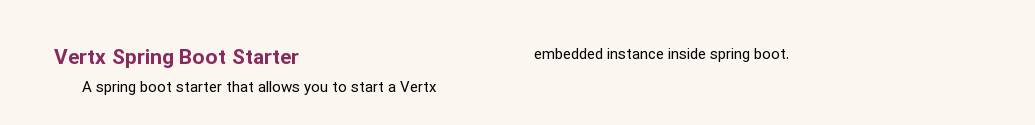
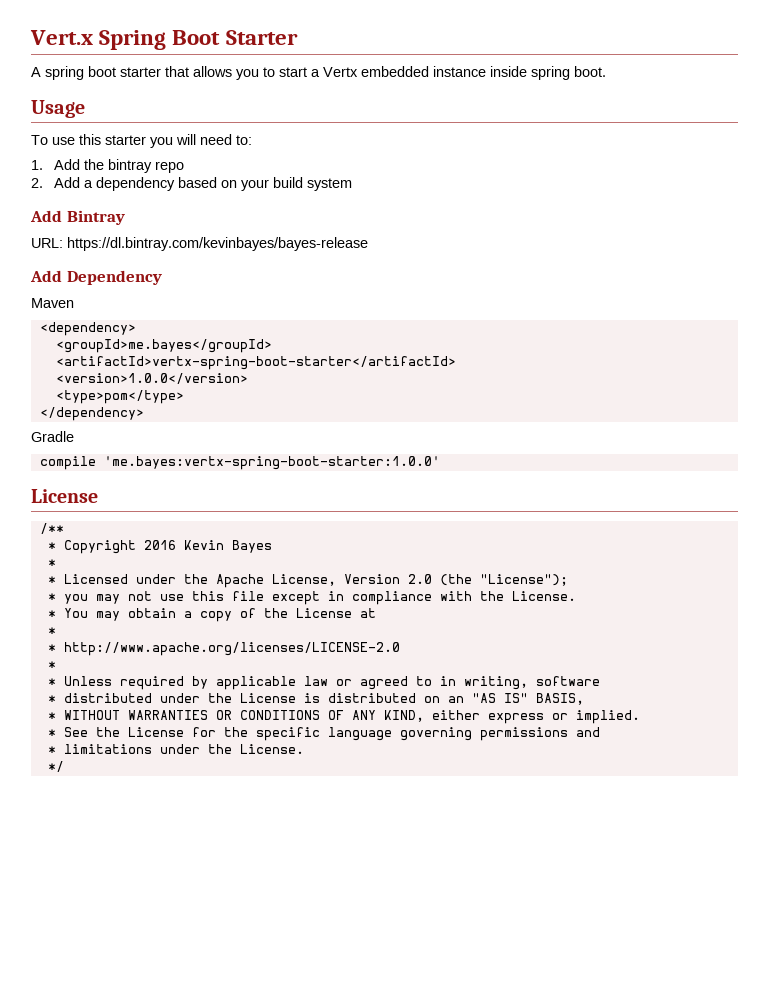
- Vertx Spring Boot Starter
+ Vert.x Spring Boot Starter
+ Usage
+ To use this starter you will need to:
+ 1. Add the bintray repo
+ 2. Add a dependency based on your build system
+ Add Bintray
+ URL: https://dl.bintray.com/kevinbayes/bayes-release
+ Add Dependency
+ Maven
+ <dependency>
+ <groupId>me.bayes</groupId>
+ <artifactId>vertx-spring-boot-starter</artifactId>
+ <version>1.0.0</version>
+ <type>pom</type>
+ </dependency>
+ Gradle
+ compile 'me.bayes:vertx-spring-boot-starter:1.0.0'
+ License
+ /**
+ * Copyright 2016 Kevin Bayes
+ *
+ * Licensed under the Apache License, Version 2.0 (the "License");
+ * you may not use this file except in compliance with the License.
+ * You may obtain a copy of the License at
+ *
+ * http://www.apache.org/licenses/LICENSE-2.0
+ *
+ * Unless required by applicable law or agreed to in writing, software
+ * distributed under the License is distributed on an "AS IS" BASIS,
+ * WITHOUT WARRANTIES OR CONDITIONS OF ANY KIND, either express or implied.
+ * See the License for the specific language governing permissions and
+ * limitations under the License.
+ */

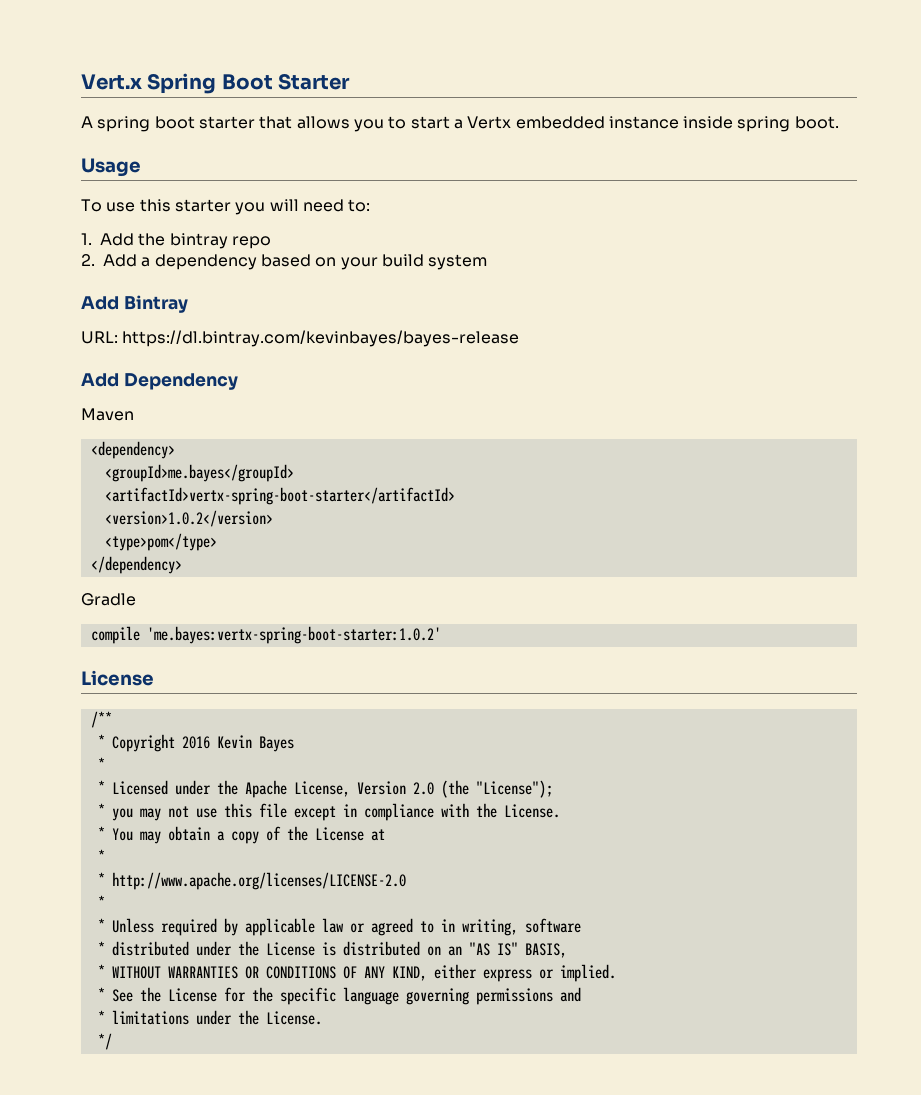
- <version>1.0.0</version>
+ <version>1.0.2</version>
- compile 'me.bayes:vertx-spring-boot-starter:1.0.0'
+ compile 'me.bayes:vertx-spring-boot-starter:1.0.2'

